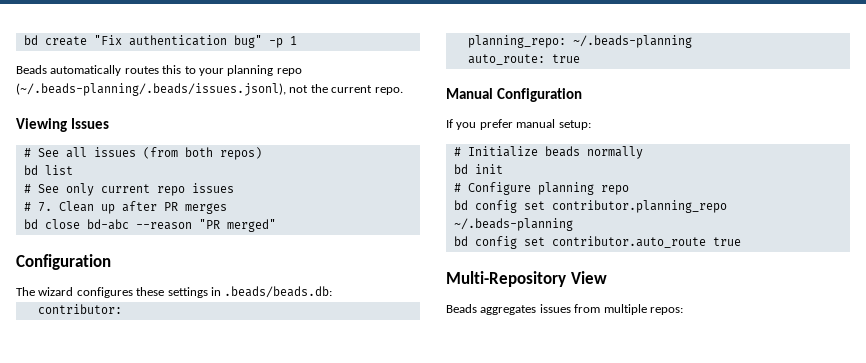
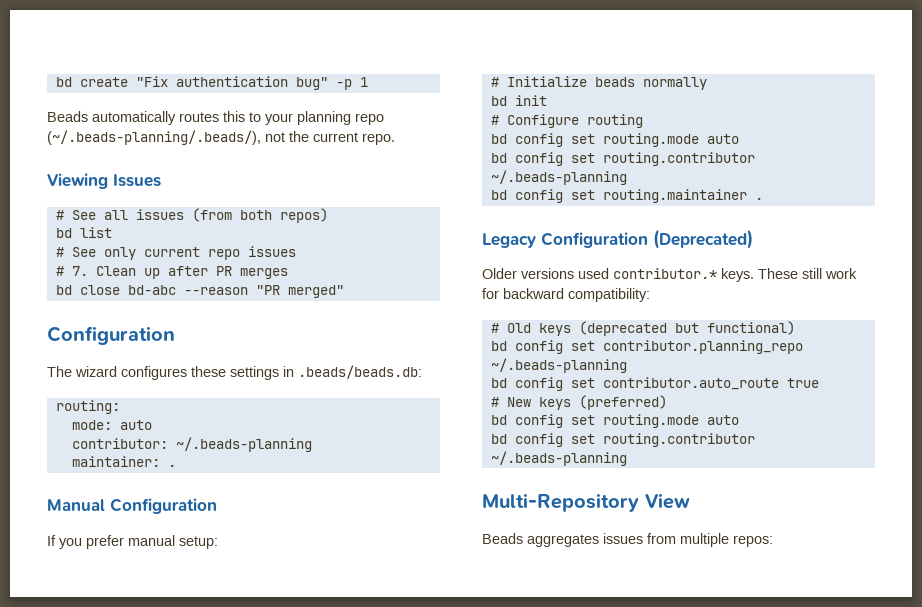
- Beads automatically routes this to your planning repo (~/.beads-planning/.beads/issues.jsonl), not the current repo.
+ Beads automatically routes this to your planning repo (~/.beads-planning/.beads/), not the current repo.
+ routing:
+ mode: auto
- contributor:
- planning_repo: ~/.beads-planning
- auto_route: true
+ contributor: ~/.beads-planning
+ maintainer: .
- # Configure planning repo
+ # Configure routing
+ bd config set routing.mode auto
+ bd config set routing.contributor ~/.beads-planning
+ bd config set routing.maintainer .
+ Legacy Configuration (Deprecated)
+ Older versions used contributor.* keys. These still work for backward compatibility:
+ # Old keys (deprecated but functional)
+ # New keys (preferred)
+ bd config set routing.mode auto
+ bd config set routing.contributor ~/.beads-planning

